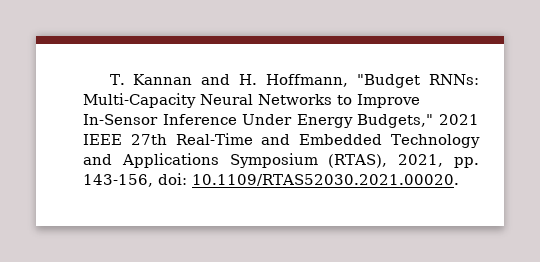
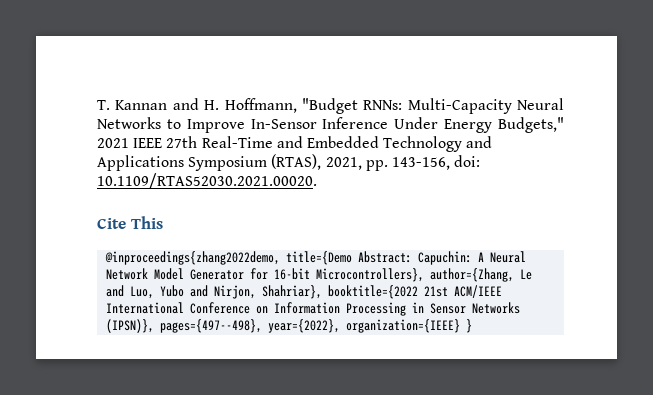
+ Cite This
+ @inproceedings{zhang2022demo, title={Demo Abstract: Capuchin: A Neural Network Model Generator for 16-bit Microcontrollers}, author={Zhang, Le and Luo, Yubo and Nirjon, Shahriar}, booktitle={2022 21st ACM/IEEE International Conference on Information Processing in Sensor Networks (IPSN)}, pages={497--498}, year={2022}, organization={IEEE} }

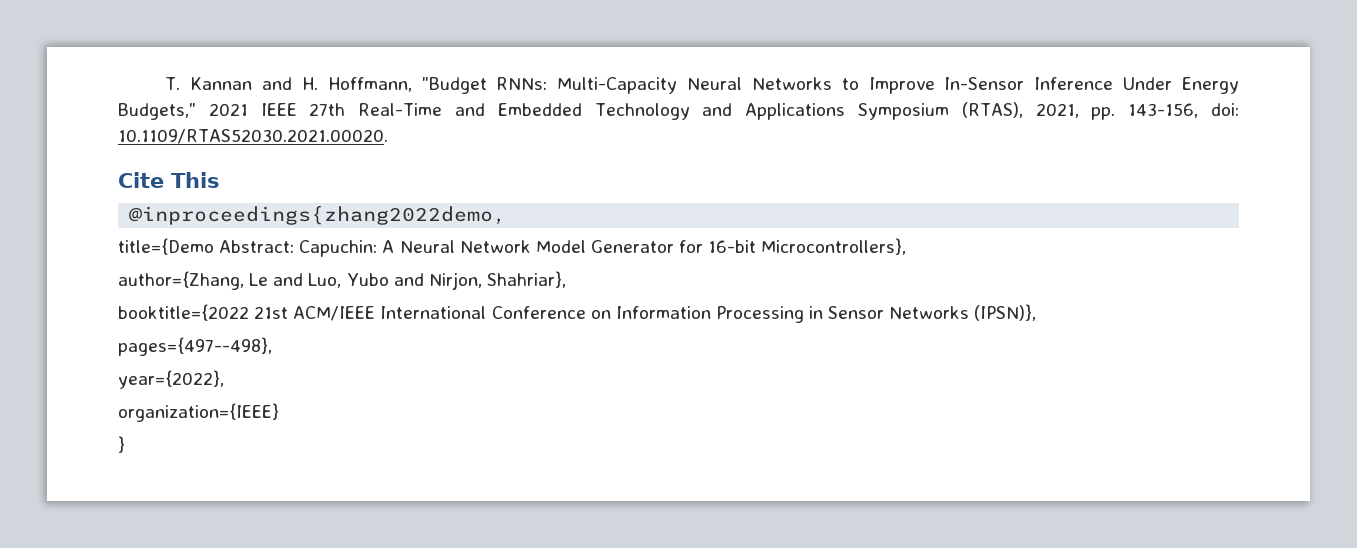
- @inproceedings{zhang2022demo, title={Demo Abstract: Capuchin: A Neural Network Model Generator for 16-bit Microcontrollers}, author={Zhang, Le and Luo, Yubo and Nirjon, Shahriar}, booktitle={2022 21st ACM/IEEE International Conference on Information Processing in Sensor Networks (IPSN)}, pages={497--498}, year={2022}, organization={IEEE} }
+ @inproceedings{zhang2022demo,
+ title={Demo Abstract: Capuchin: A Neural Network Model Generator for 16-bit Microcontrollers},
+ author={Zhang, Le and Luo, Yubo and Nirjon, Shahriar},
+ booktitle={2022 21st ACM/IEEE International Conference on Information Processing in Sensor Networks (IPSN)},
+ pages={497--498},
+ year={2022},
+ organization={IEEE}
+ }

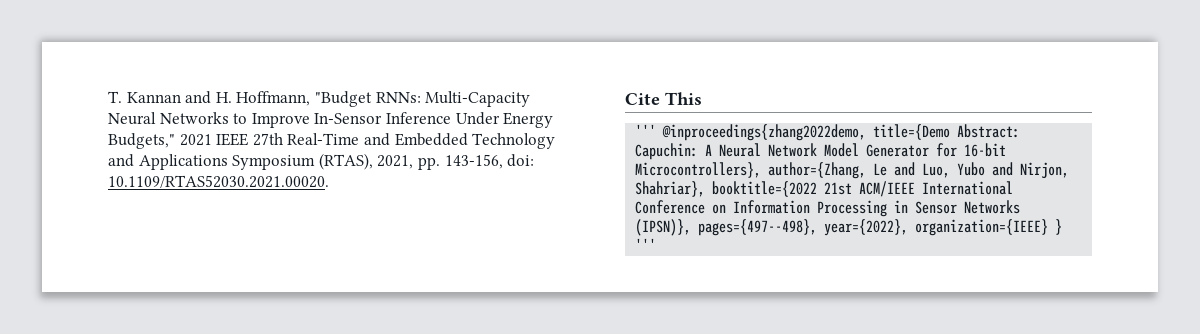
- @inproceedings{zhang2022demo,
- title={Demo Abstract: Capuchin: A Neural Network Model Generator for 16-bit Microcontrollers},
- author={Zhang, Le and Luo, Yubo and Nirjon, Shahriar},
- booktitle={2022 21st ACM/IEEE International Conference on Information Processing in Sensor Networks (IPSN)},
- pages={497--498},
- year={2022},
- organization={IEEE}
- }
+ ''' @inproceedings{zhang2022demo, title={Demo Abstract: Capuchin: A Neural Network Model Generator for 16-bit Microcontrollers}, author={Zhang, Le and Luo, Yubo and Nirjon, Shahriar}, booktitle={2022 21st ACM/IEEE International Conference on Information Processing in Sensor Networks (IPSN)}, pages={497--498}, year={2022}, organization={IEEE} } '''

